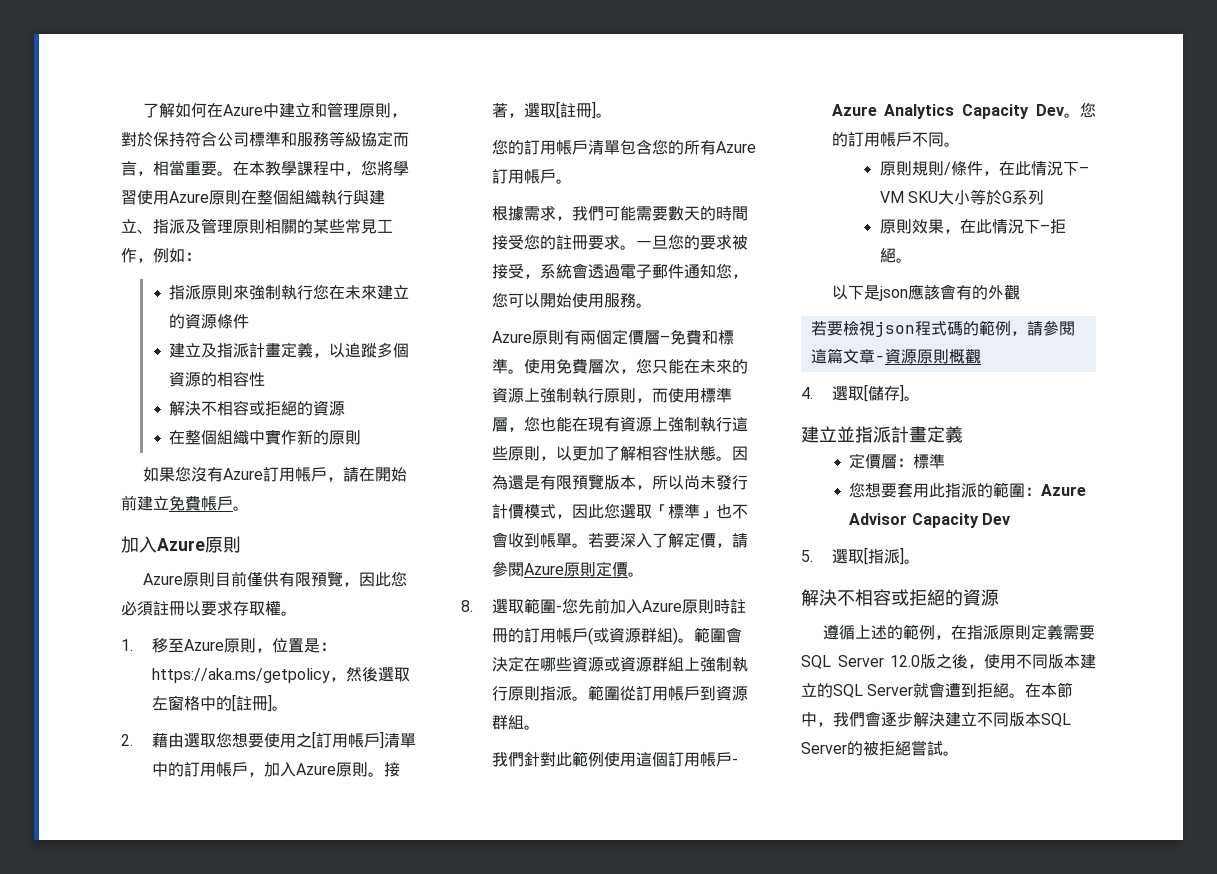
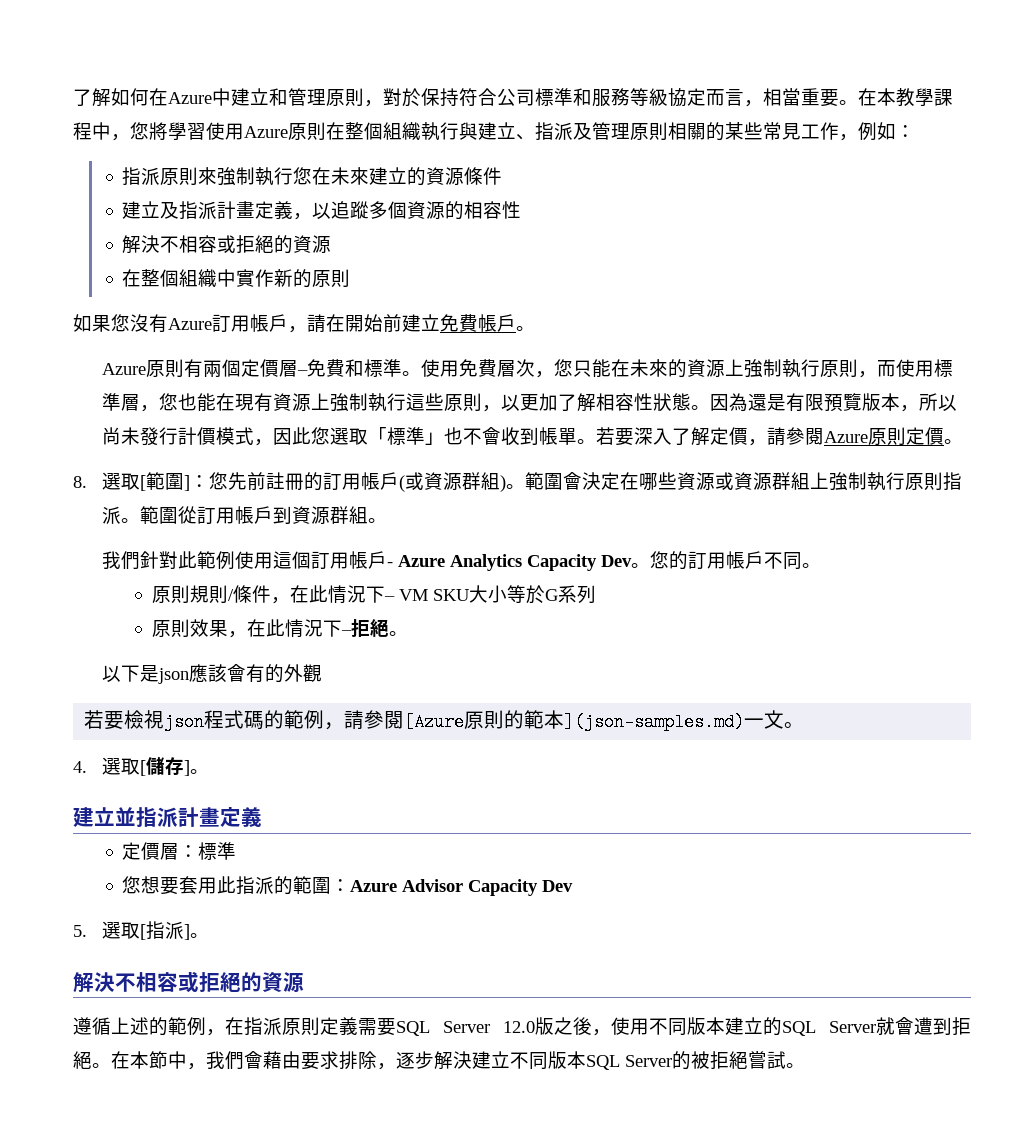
  如果您沒有Azure訂用帳戶，請在開始前建立免費帳戶。
- 加入Azure原則
- Azure原則目前僅供有限預覽，因此您必須註冊以要求存取權。
- 1.移至Azure原則，位置是：https://aka.ms/getpolicy，然後選取左窗格中的[註冊]。
- 2.藉由選取您想要使用之[訂用帳戶]清單中的訂用帳戶，加入Azure原則。接著，選取[註冊]。
- 您的訂用帳戶清單包含您的所有Azure訂用帳戶。
- 根據需求，我們可能需要數天的時間接受您的註冊要求。一旦您的要求被接受，系統會透過電子郵件通知您，您可以開始使用服務。
- 8.選取範圍-您先前加入Azure原則時註冊的訂用帳戶(或資源群組)。
+ 8.選取[範圍]：您先前註冊的訂用帳戶(或資源群組)。
- 若要檢視json程式碼的範例，請參閱這篇文章-資源原則概觀
+ 若要檢視json程式碼的範例，請參閱[Azure原則的範本](json-samples.md)一文。
- 在本節中，我們會逐步解決建立不同版本SQL Server的被拒絕嘗試。
+ 在本節中，我們會藉由要求排除，逐步解決建立不同版本SQL Server的被拒絕嘗試。

